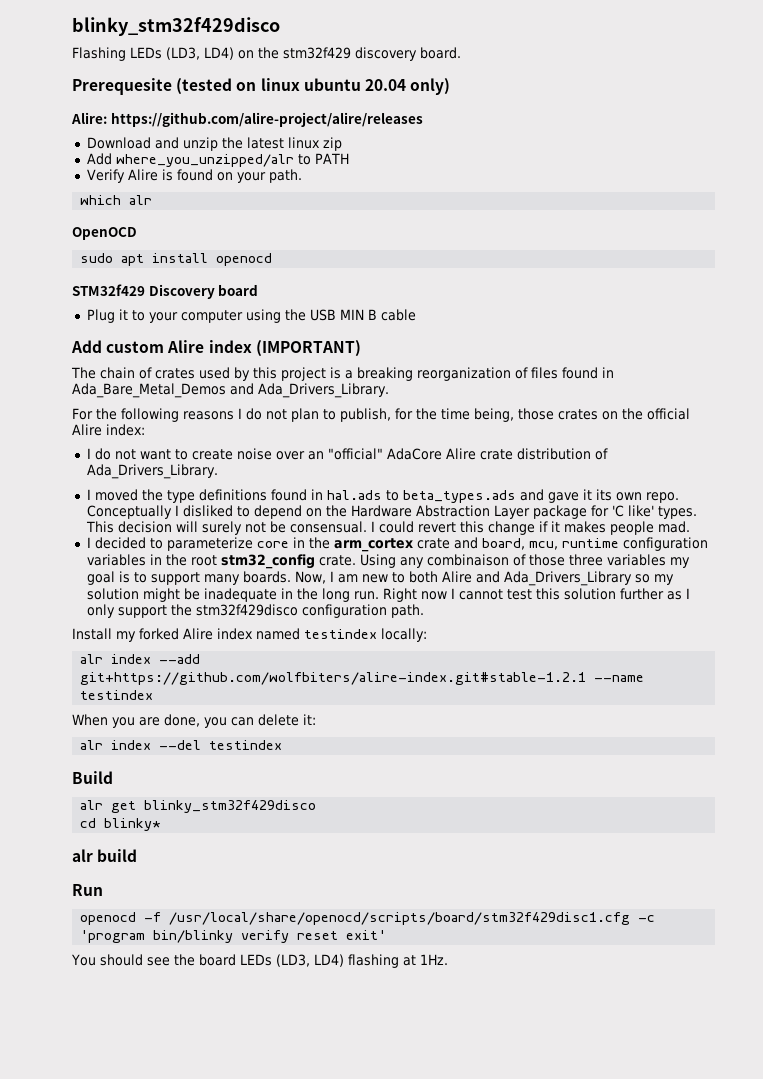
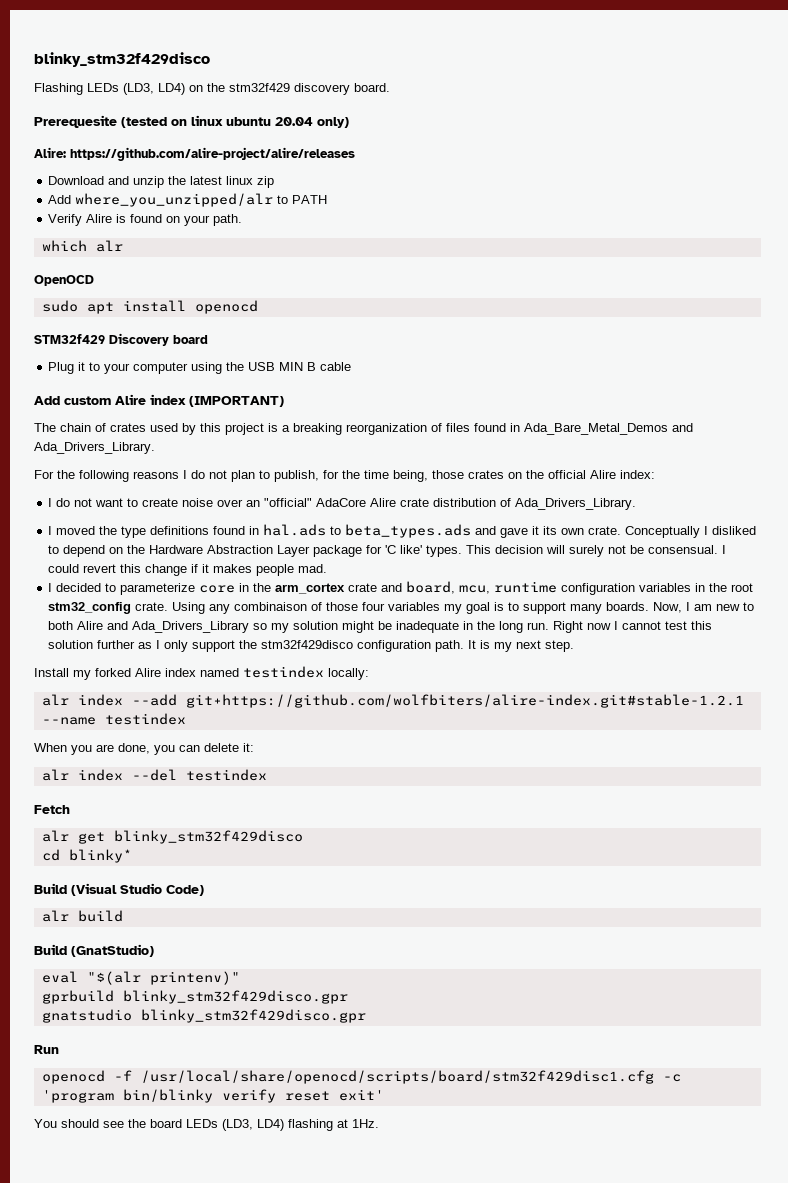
- I moved the type definitions found in hal.ads to beta_types.ads and gave it its own repo.
+ I moved the type definitions found in hal.ads to beta_types.ads and gave it its own crate.
- Using any combinaison of those three variables my goal is to support many boards.
+ Using any combinaison of those four variables my goal is to support many boards.
+ It is my next step.
- Build
+ Fetch
+ Build (Visual Studio Code)
  alr build
+ Build (GnatStudio)
+ eval "$(alr printenv)"
+ gprbuild blinky_stm32f429disco.gpr
+ gnatstudio blinky_stm32f429disco.gpr

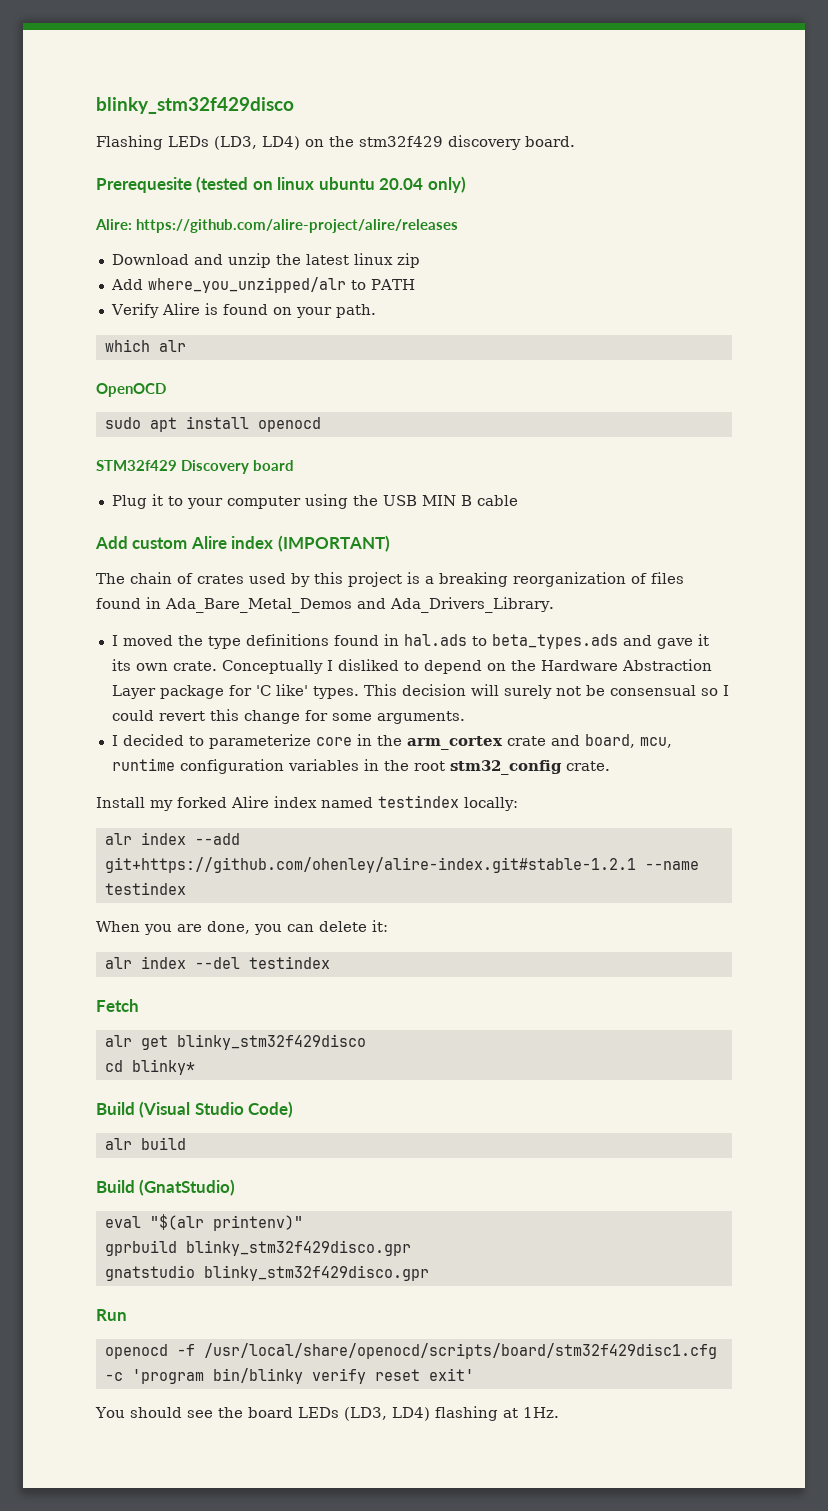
- For the following reasons I do not plan to publish, for the time being, those crates on the official Alire index:
- I do not want to create noise over an "official" AdaCore Alire crate distribution of Ada_Drivers_Library.
- This decision will surely not be consensual. I could revert this change if it makes people mad.
+ This decision will surely not be consensual so I could revert this change for some arguments.
- Using any combinaison of those four variables my goal is to support many boards. Now, I am new to both Alire and Ada_Drivers_Library so my solution might be inadequate in the long run. Right now I cannot test this solution further as I only support the stm32f429disco configuration path. It is my next step.
- alr index --add git+https://github.com/wolfbiters/alire-index.git#stable-1.2.1 --name testindex
+ alr index --add git+https://github.com/ohenley/alire-index.git#stable-1.2.1 --name testindex

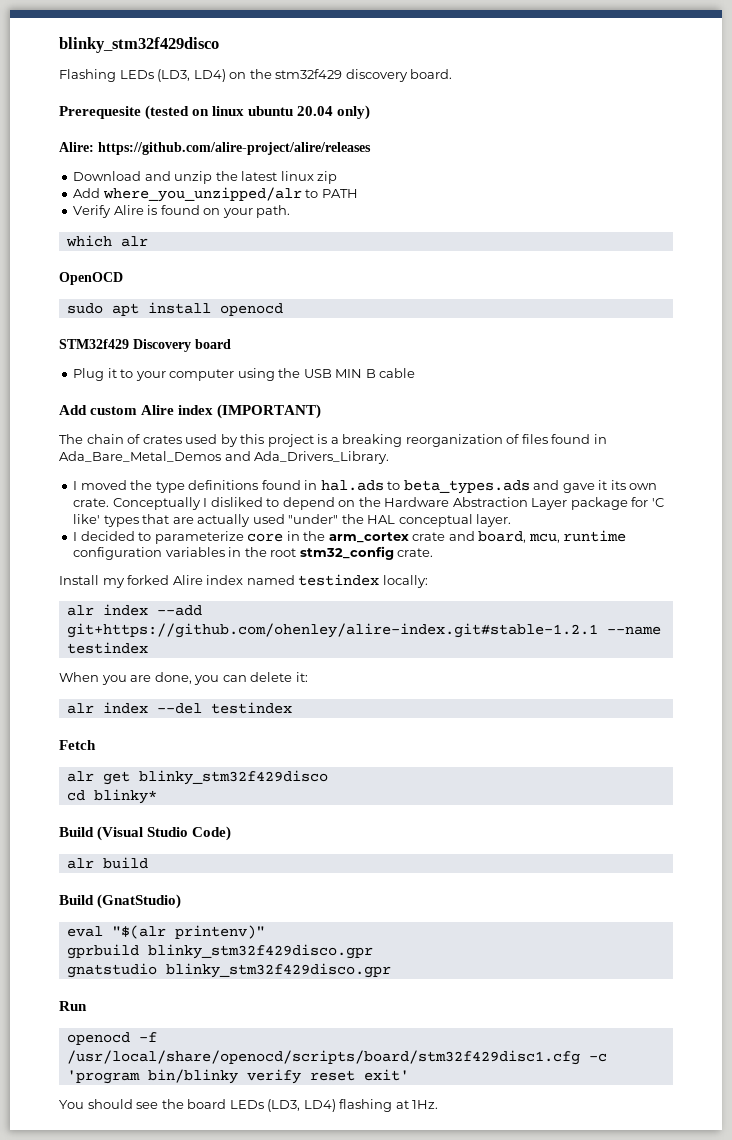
- Conceptually I disliked to depend on the Hardware Abstraction Layer package for 'C like' types. This decision will surely not be consensual so I could revert this change for some arguments.
+ Conceptually I disliked to depend on the Hardware Abstraction Layer package for 'C like' types that are actually used "under" the HAL conceptual layer.

